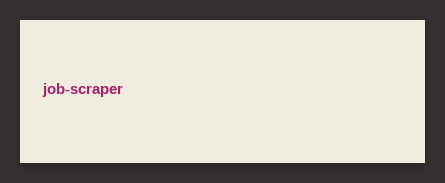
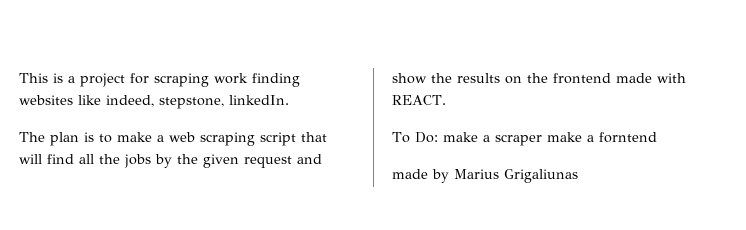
- job-scraper
+ This is a project for scraping work finding websites like indeed, stepstone, linkedIn.
+ The plan is to make a web scraping script that will find all the jobs by the given request and show the results on the frontend made with REACT.
+ To Do: make a scraper make a forntend
+ made by Marius Grigaliunas

